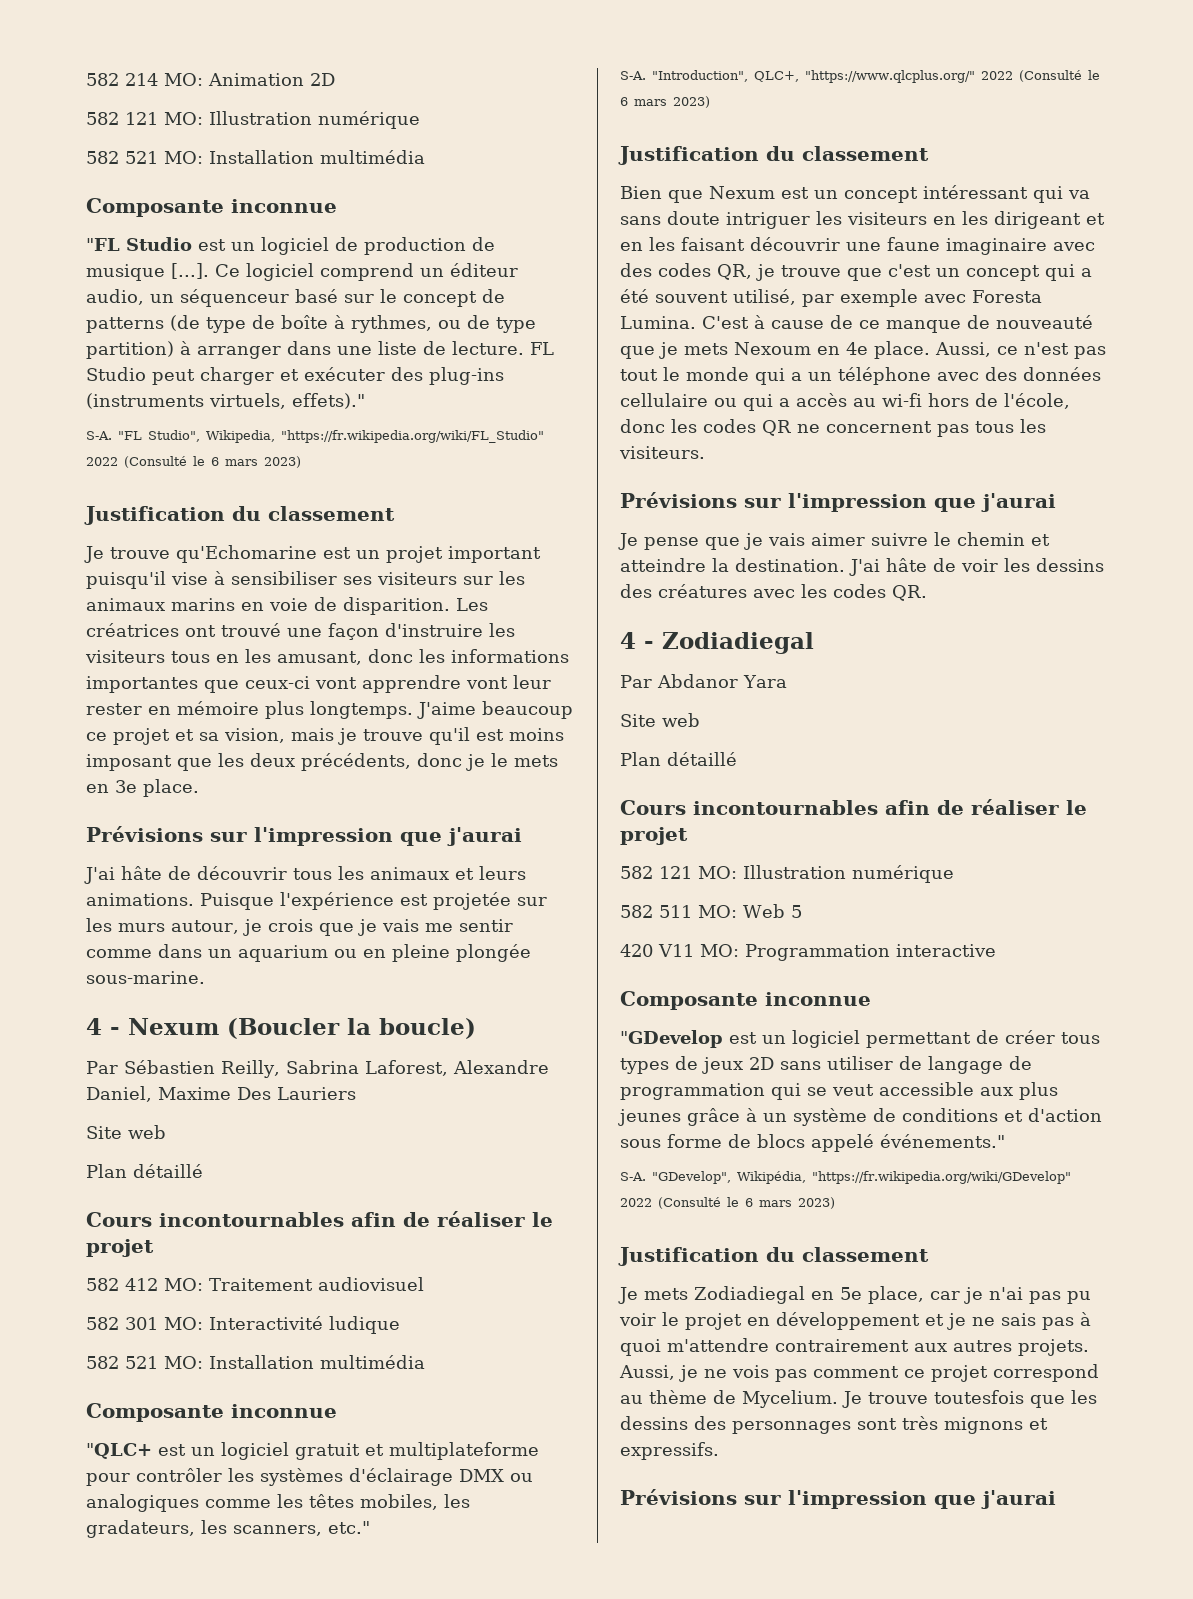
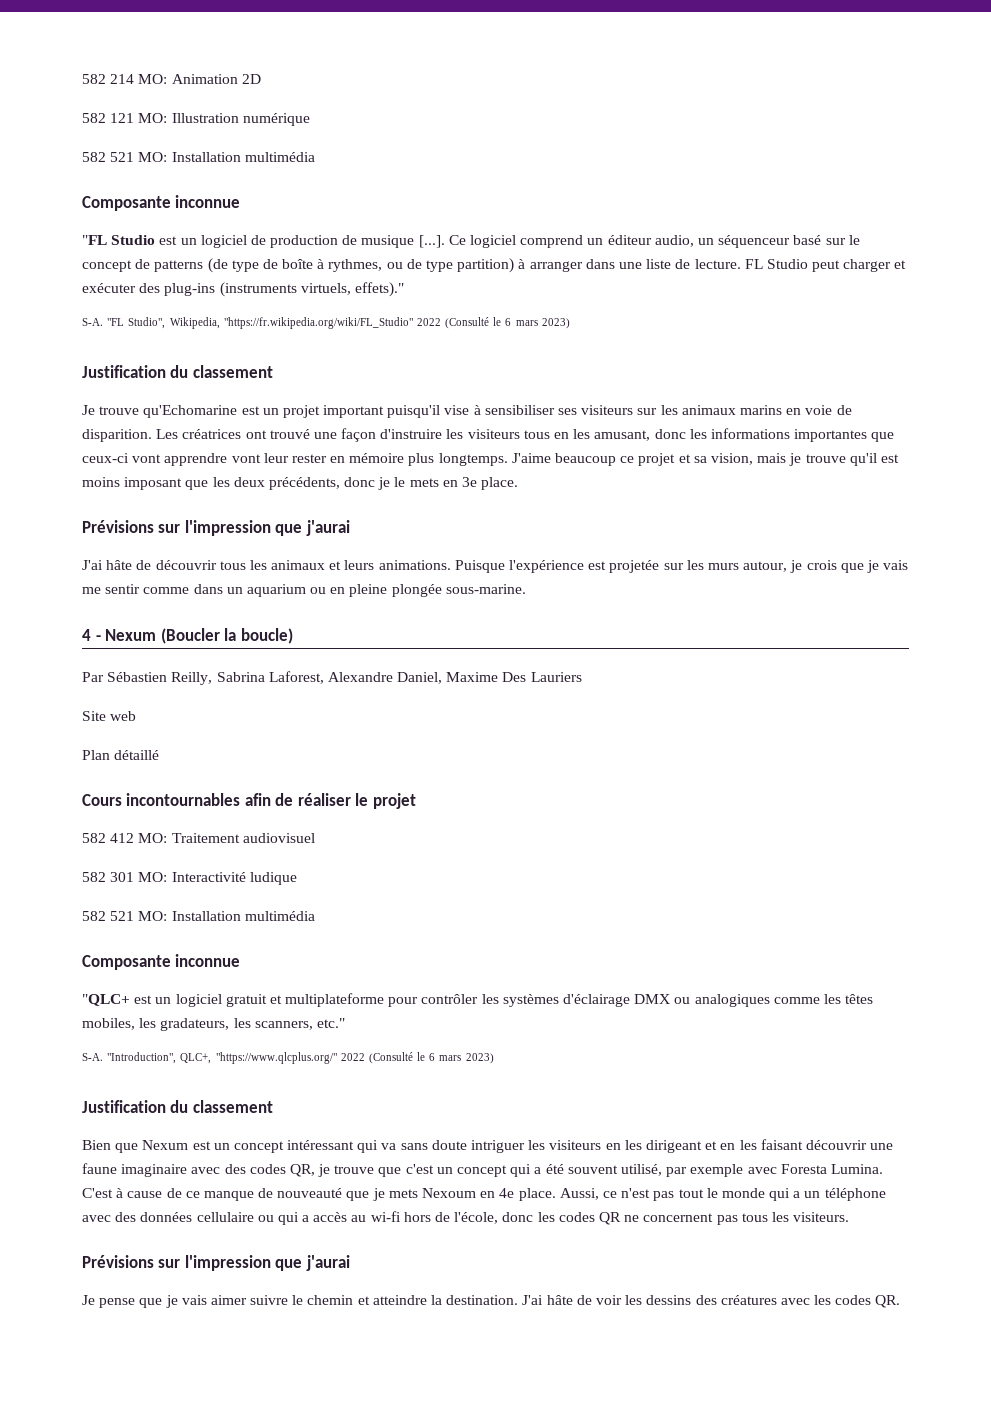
- 4 - Zodiadiegal
- Par Abdanor Yara
- Site web
- Plan détaillé
- Cours incontournables afin de réaliser le projet
- 582 121 MO: Illustration numérique
- 582 511 MO: Web 5
- 420 V11 MO: Programmation interactive
- Composante inconnue
- "GDevelop est un logiciel permettant de créer tous types de jeux 2D sans utiliser de langage de programmation qui se veut accessible aux plus jeunes grâce à un système de conditions et d'action sous forme de blocs appelé événements."
- S-A. "GDevelop", Wikipédia, "https://fr.wikipedia.org/wiki/GDevelop" 2022 (Consulté le 6 mars 2023)
- Justification du classement
- Je mets Zodiadiegal en 5e place, car je n'ai pas pu voir le projet en développement et je ne sais pas à quoi m'attendre contrairement aux autres projets. Aussi, je ne vois pas comment ce projet correspond au thème de Mycelium. Je trouve toutesfois que les dessins des personnages sont très mignons et expressifs.
- Prévisions sur l'impression que j'aurai

